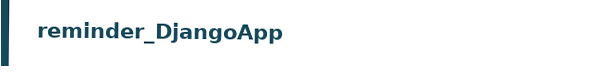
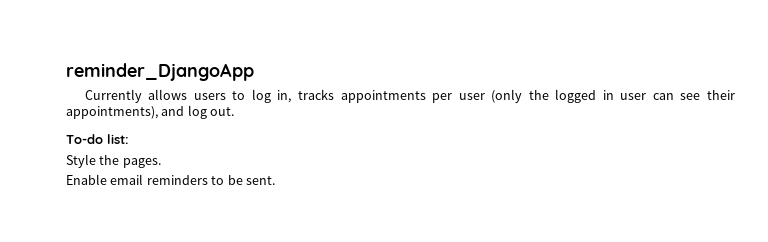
+ Currently allows users to log in, tracks appointments per user (only the logged in user can see their appointments), and log out.
+ To-do list:
+ Style the pages.
+ Enable email reminders to be sent.

